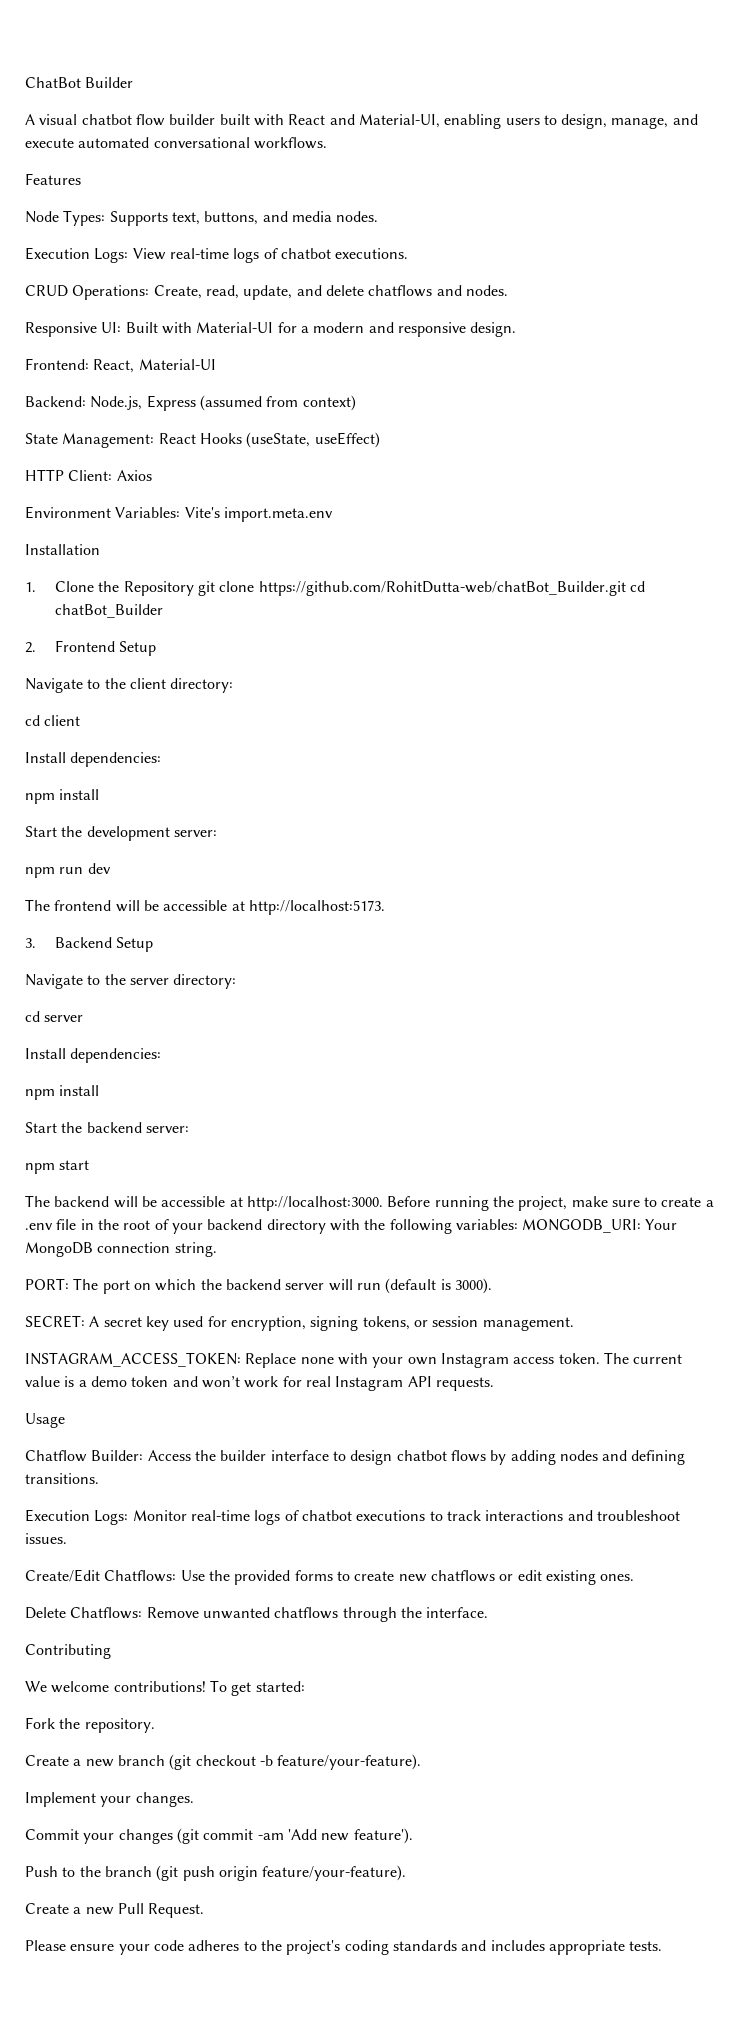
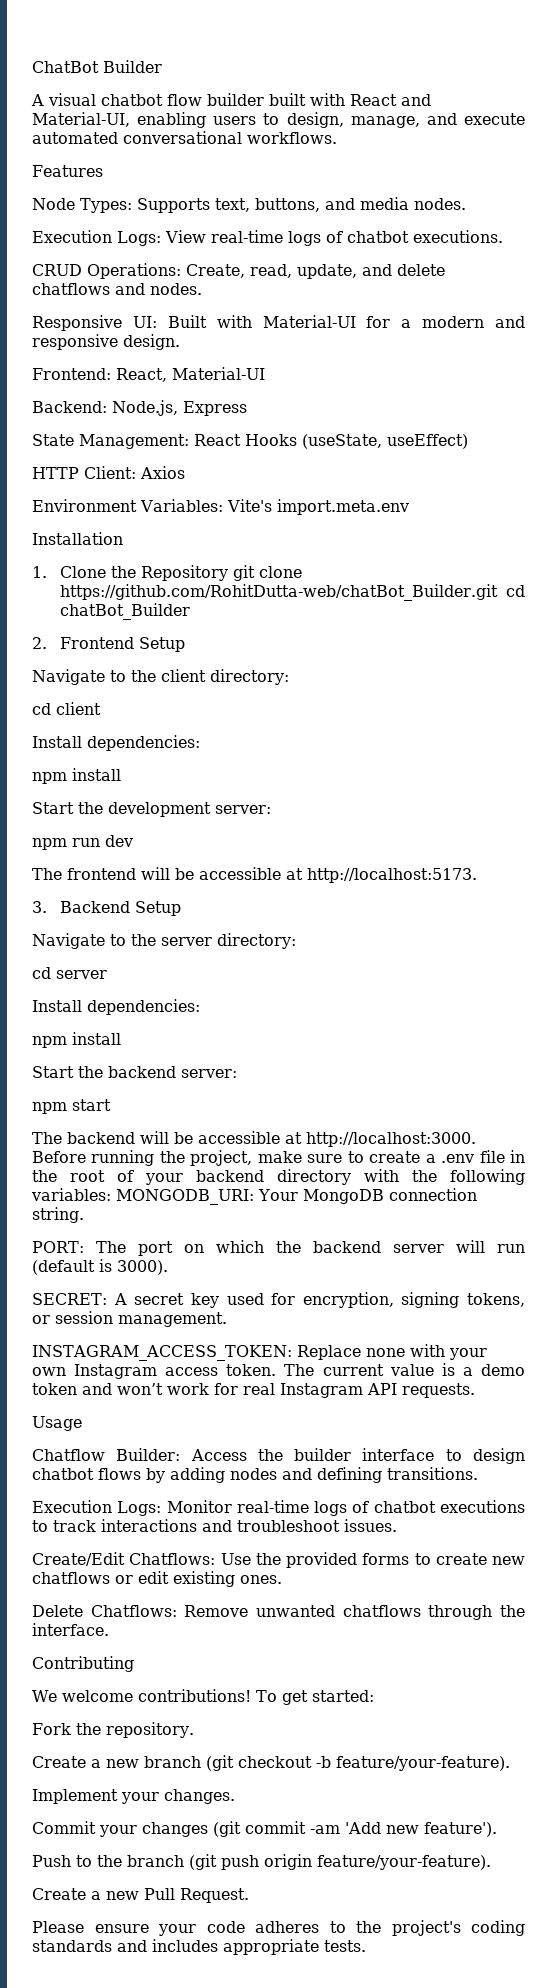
- Backend: Node.js, Express (assumed from context)
+ Backend: Node.js, Express

